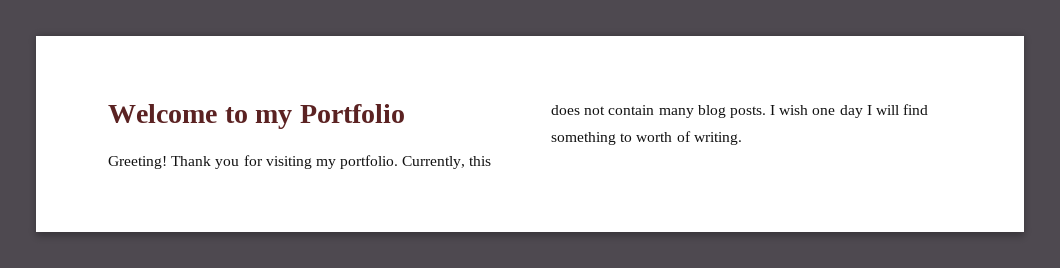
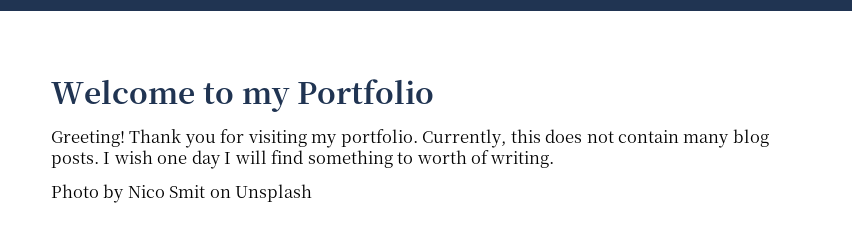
+ Photo by Nico Smit on Unsplash

